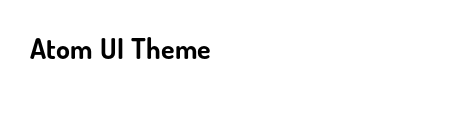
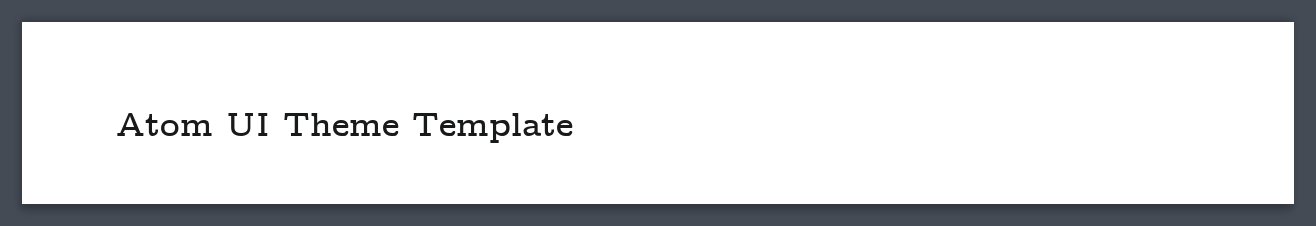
- Atom UI Theme
+ Atom UI Theme Template

